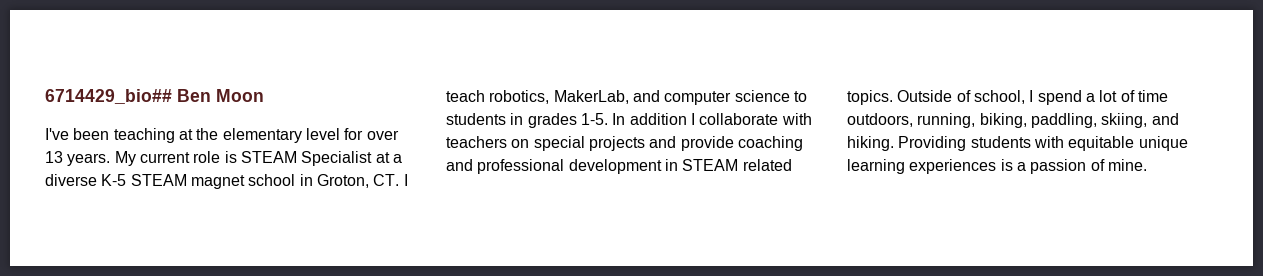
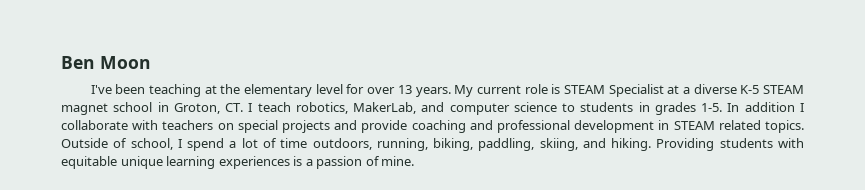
- 6714429_bio## Ben Moon
+ Ben Moon

